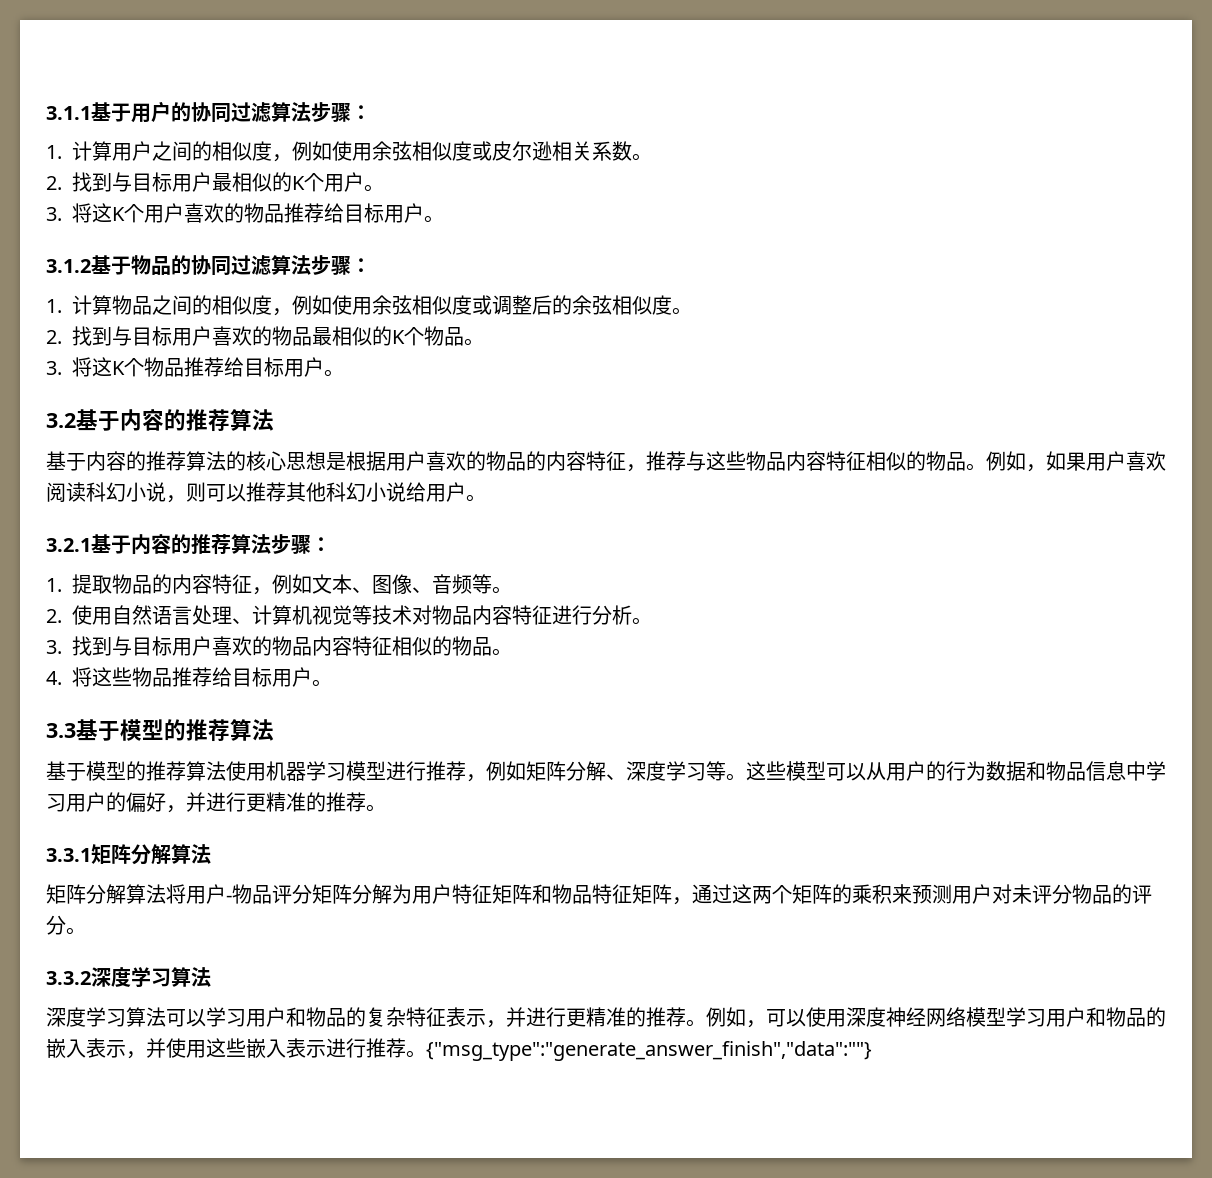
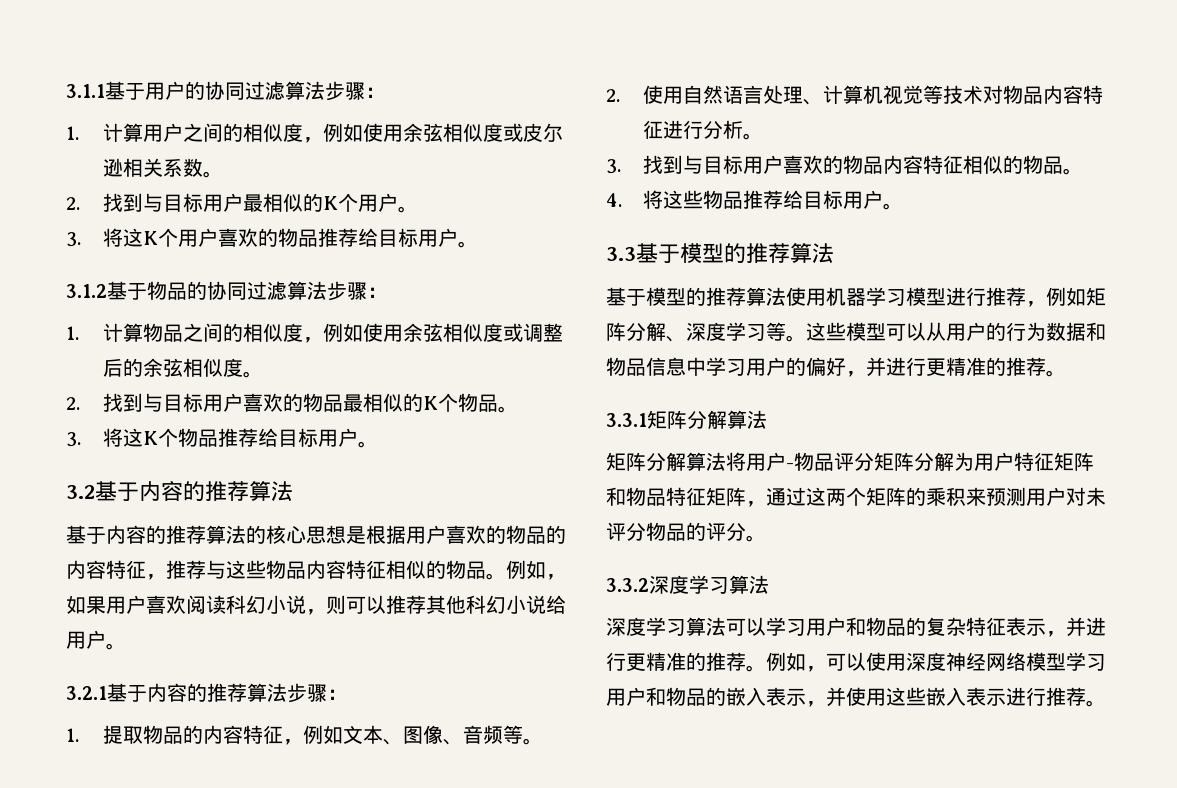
- {"msg_type":"generate_answer_finish","data":""}

